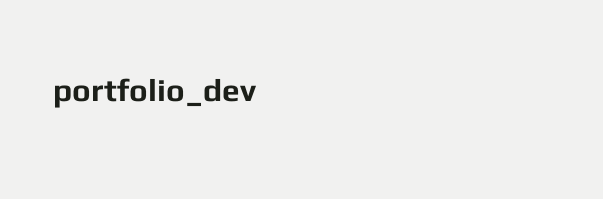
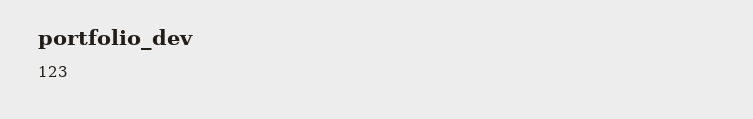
+ 123

